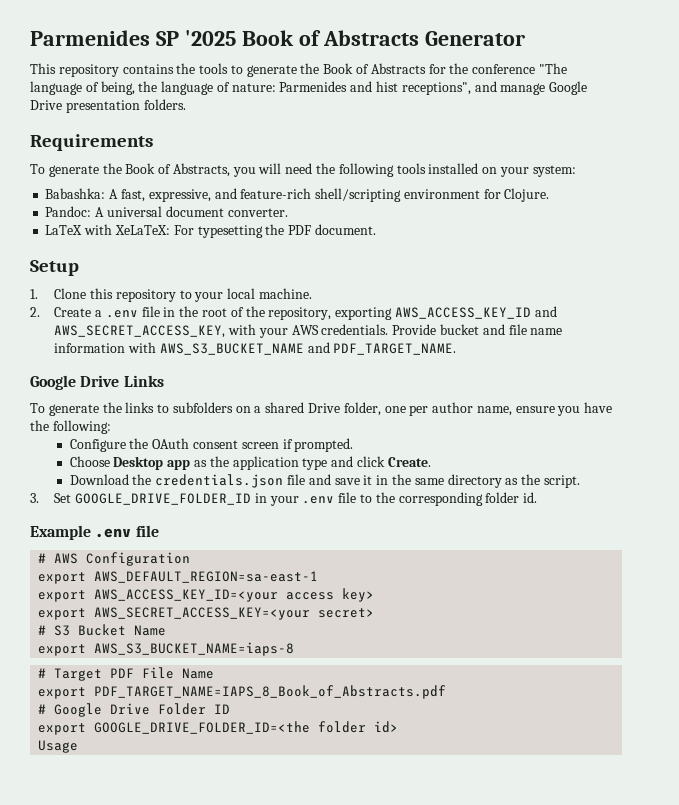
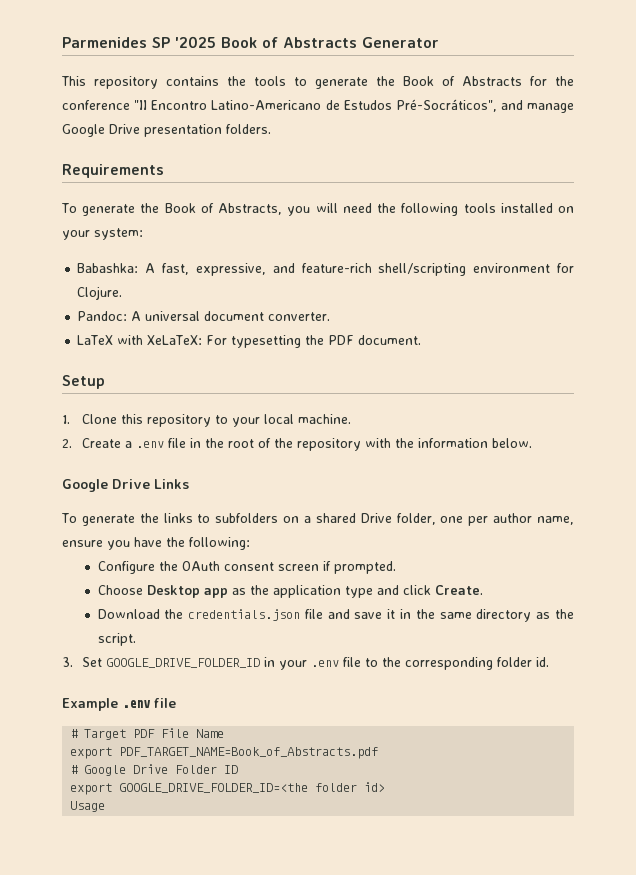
- This repository contains the tools to generate the Book of Abstracts for the conference "The language of being, the language of nature: Parmenides and hist receptions", and manage Google Drive presentation folders.
+ This repository contains the tools to generate the Book of Abstracts for the conference "II Encontro Latino-Americano de Estudos Pré-Socráticos", and manage Google Drive presentation folders.
- 2. Create a .env file in the root of the repository, exporting AWS_ACCESS_KEY_ID and AWS_SECRET_ACCESS_KEY, with your AWS credentials. Provide bucket and file name information with AWS_S3_BUCKET_NAME and PDF_TARGET_NAME.
+ 2. Create a .env file in the root of the repository with the information below.
- # AWS Configuration
- export AWS_DEFAULT_REGION=sa-east-1
- export AWS_ACCESS_KEY_ID=<your access key>
- export AWS_SECRET_ACCESS_KEY=<your secret>
- # S3 Bucket Name
- export AWS_S3_BUCKET_NAME=iaps-8
- export PDF_TARGET_NAME=IAPS_8_Book_of_Abstracts.pdf
+ export PDF_TARGET_NAME=Book_of_Abstracts.pdf

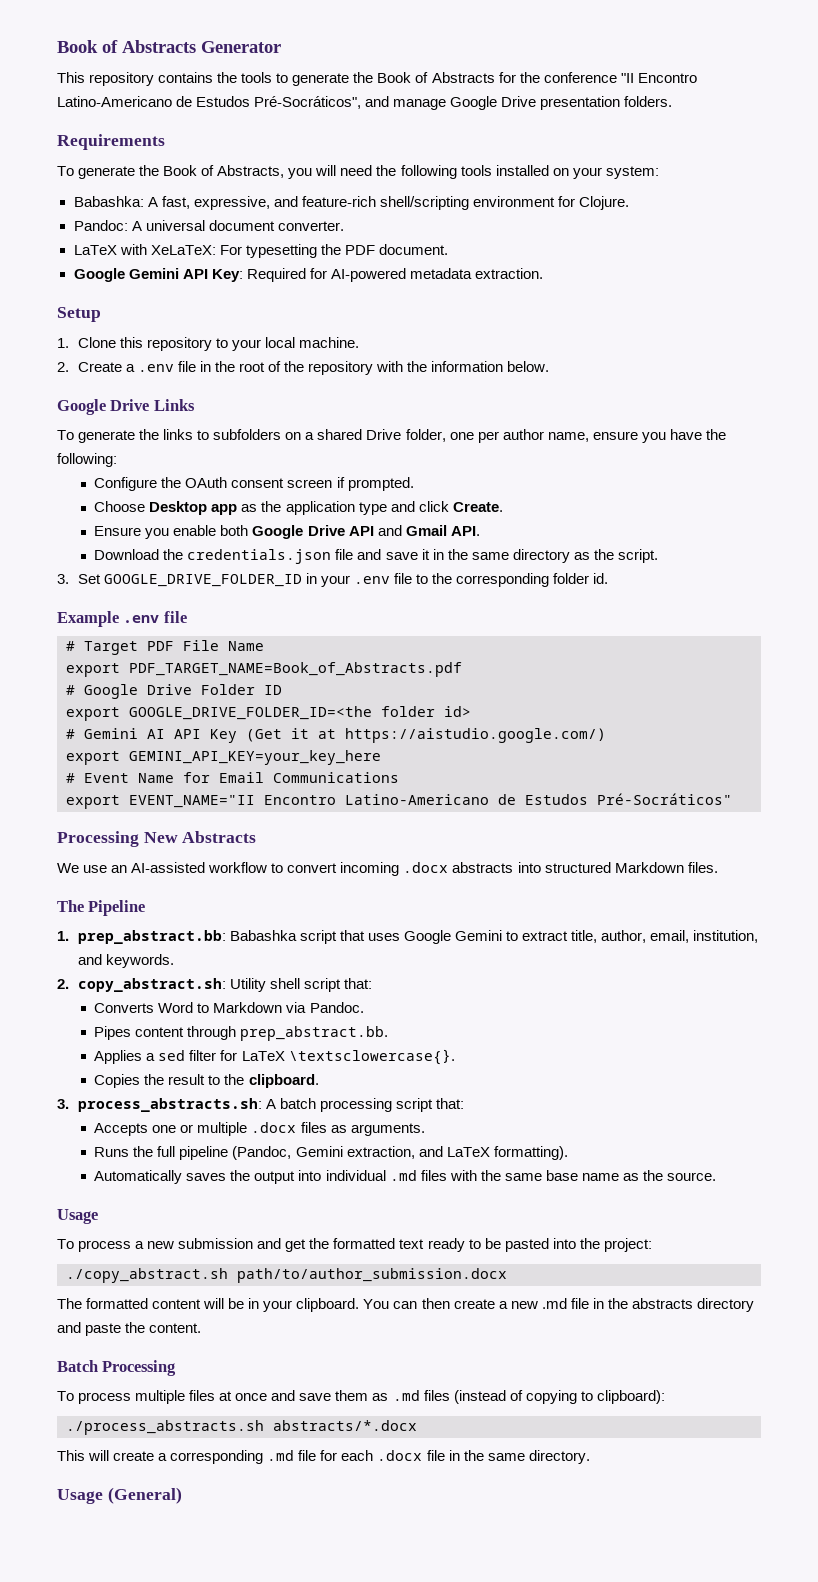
- Parmenides SP '2025 Book of Abstracts Generator
+ Book of Abstracts Generator
+ Google Gemini API Key: Required for AI-powered metadata extraction.
+ Ensure you enable both Google Drive API and Gmail API.
+ # Gemini AI API Key (Get it at https://aistudio.google.com/)
+ export GEMINI_API_KEY=your_key_here
+ # Event Name for Email Communications
+ export EVENT_NAME="II Encontro Latino-Americano de Estudos Pré-Socráticos"
+ Processing New Abstracts
+ We use an AI-assisted workflow to convert incoming .docx abstracts into structured Markdown files.
+ The Pipeline
+ 1. prep_abstract.bb: Babashka script that uses Google Gemini to extract title, author, email, institution, and keywords.
+ 2. copy_abstract.sh: Utility shell script that:
+ Converts Word to Markdown via Pandoc.
+ Pipes content through prep_abstract.bb.
+ Applies a sed filter for LaTeX \textsclowercase{}.
+ Copies the result to the clipboard.
+ 3. process_abstracts.sh: A batch processing script that:
+ Accepts one or multiple .docx files as arguments.
+ Runs the full pipeline (Pandoc, Gemini extraction, and LaTeX formatting).
+ Automatically saves the output into individual .md files with the same base name as the source.
  Usage
+ To process a new submission and get the formatted text ready to be pasted into the project:
+ ./copy_abstract.sh path/to/author_submission.docx
+ The formatted content will be in your clipboard. You can then create a new .md file in the abstracts directory and paste the content.
+ Batch Processing
+ To process multiple files at once and save them as .md files (instead of copying to clipboard):
+ ./process_abstracts.sh abstracts/*.docx
+ This will create a corresponding .md file for each .docx file in the same directory.
+ Usage (General)

